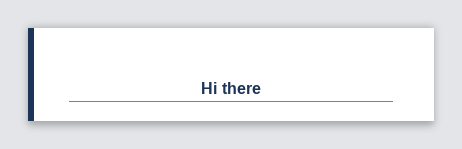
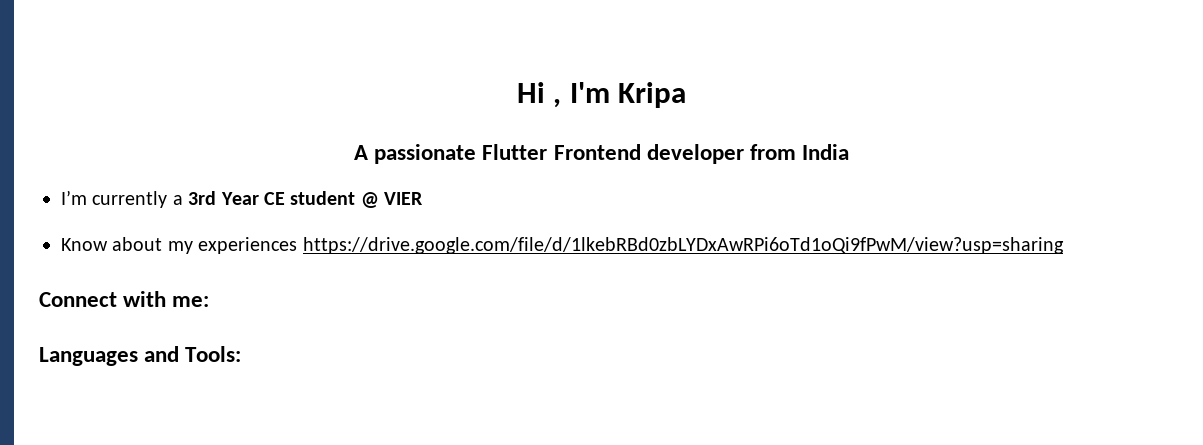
- Hi there
+ Hi , I'm Kripa
+ A passionate Flutter Frontend developer from India
+ I’m currently a 3rd Year CE student @ VIER
+ Know about my experiences https://drive.google.com/file/d/1lkebRBd0zbLYDxAwRPi6oTd1oQi9fPwM/view?usp=sharing
+ Connect with me:
+ Languages and Tools:

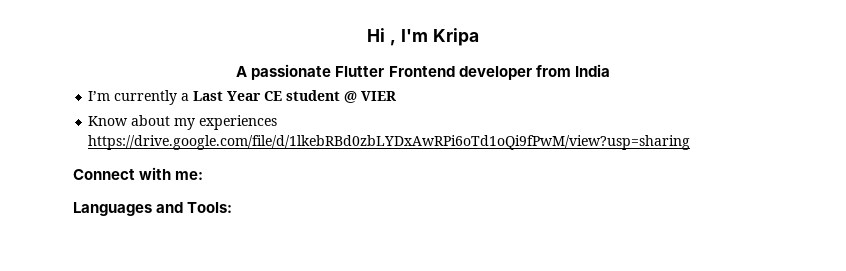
- I’m currently a 3rd Year CE student @ VIER
+ I’m currently a Last Year CE student @ VIER

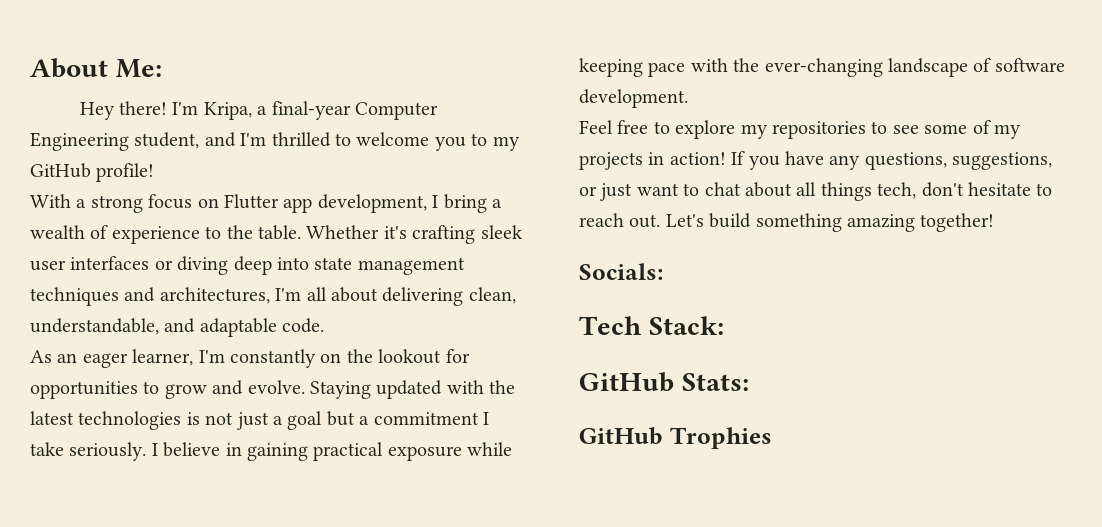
- Hi , I'm Kripa
- A passionate Flutter Frontend developer from India
- I’m currently a Last Year CE student @ VIER
- Know about my experiences https://drive.google.com/file/d/1lkebRBd0zbLYDxAwRPi6oTd1oQi9fPwM/view?usp=sharing
- Connect with me:
- Languages and Tools:
+ About Me:
+ Hey there! I'm Kripa, a final-year Computer Engineering student, and I'm thrilled to welcome you to my GitHub profile!
+ With a strong focus on Flutter app development, I bring a wealth of experience to the table. Whether it's crafting sleek user interfaces or diving deep into state management techniques and architectures, I'm all about delivering clean, understandable, and adaptable code.
+ As an eager learner, I'm constantly on the lookout for opportunities to grow and evolve. Staying updated with the latest technologies is not just a goal but a commitment I take seriously. I believe in gaining practical exposure while keeping pace with the ever-changing landscape of software development.
+ Feel free to explore my repositories to see some of my projects in action! If you have any questions, suggestions, or just want to chat about all things tech, don't hesitate to reach out. Let's build something amazing together!
+ Socials:
+ Tech Stack:
+ GitHub Stats:
+ GitHub Trophies

